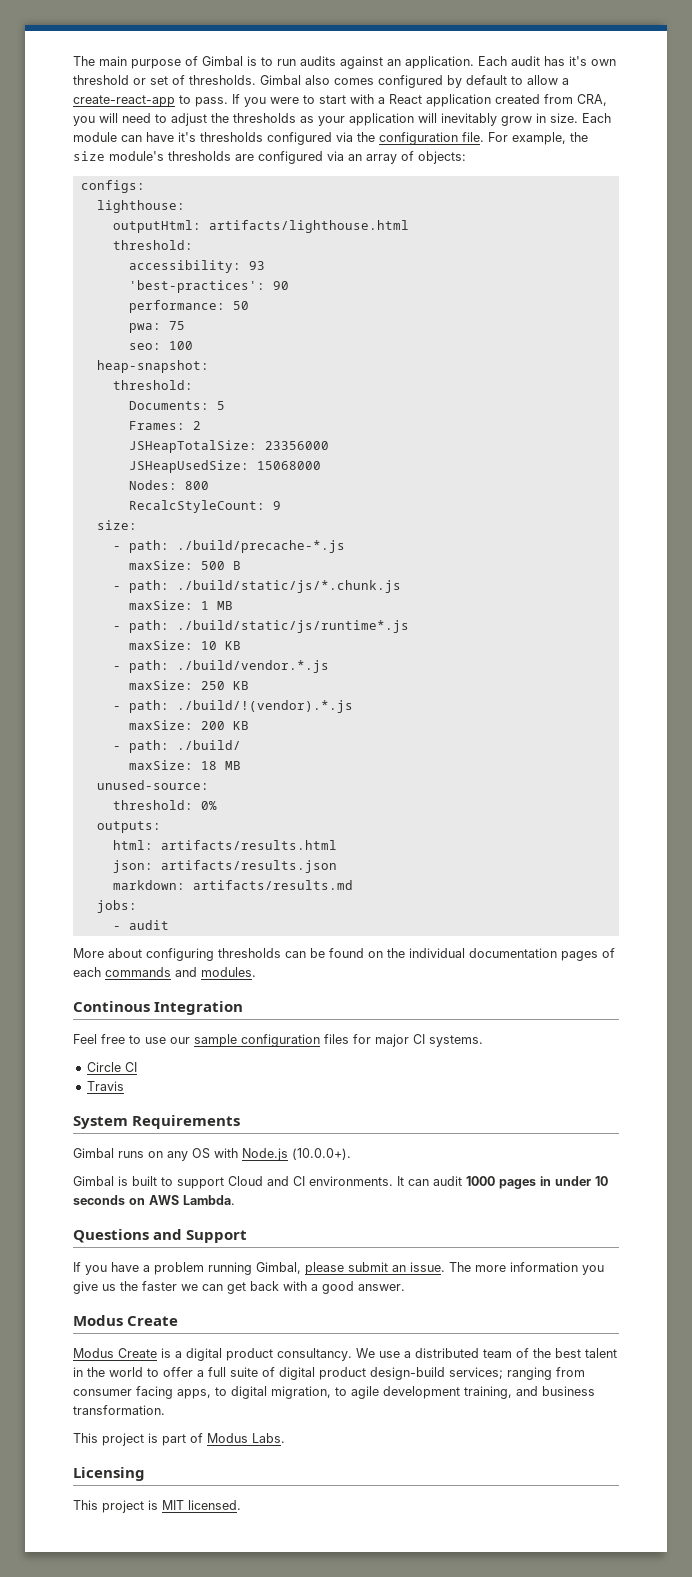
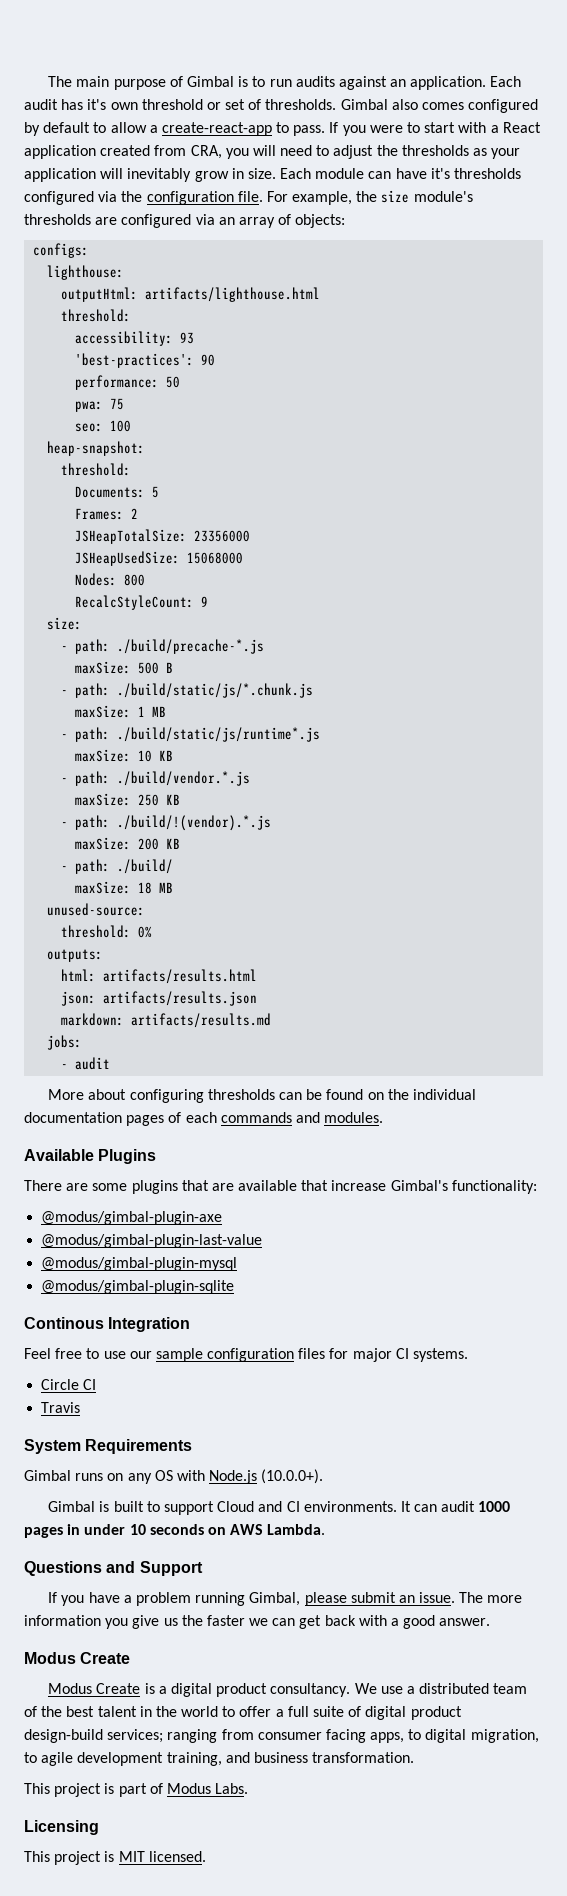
+ Available Plugins
+ There are some plugins that are available that increase Gimbal's functionality:
+ @modus/gimbal-plugin-axe
+ @modus/gimbal-plugin-last-value
+ @modus/gimbal-plugin-mysql
+ @modus/gimbal-plugin-sqlite

